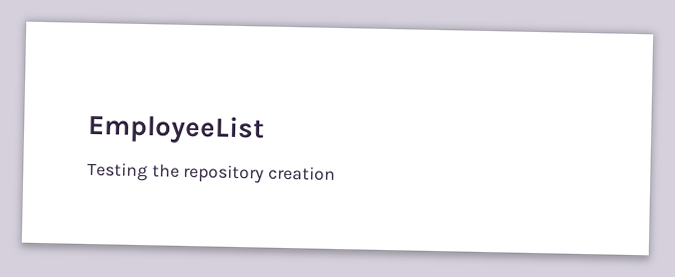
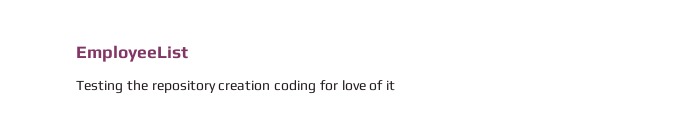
- Testing the repository creation
+ Testing the repository creation coding for love of it

